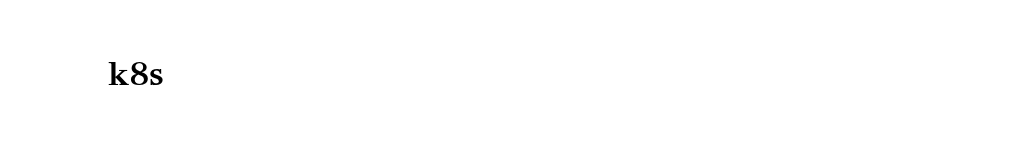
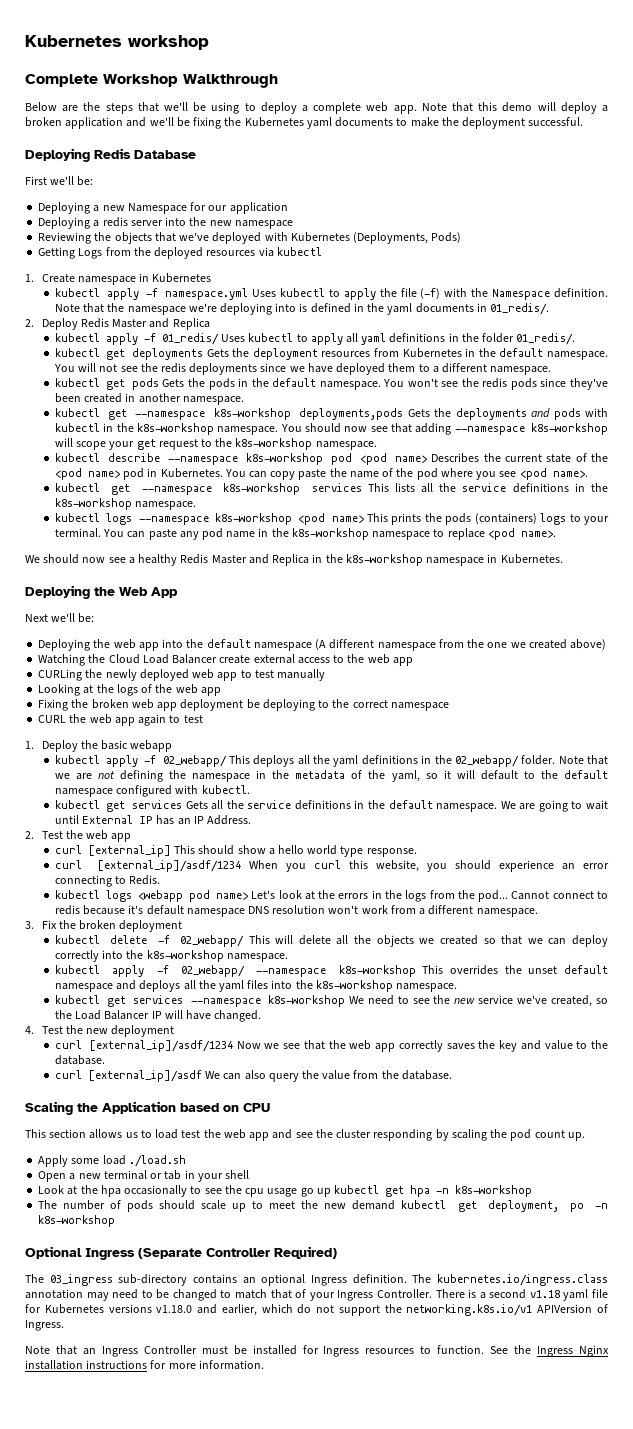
- k8s
+ Kubernetes workshop
+ Complete Workshop Walkthrough
+ Below are the steps that we'll be using to deploy a complete web app. Note that this demo will deploy a broken application and we'll be fixing the Kubernetes yaml documents to make the deployment successful.
+ Deploying Redis Database
+ First we'll be:
+ Deploying a new Namespace for our application
+ Deploying a redis server into the new namespace
+ Reviewing the objects that we've deployed with Kubernetes (Deployments, Pods)
+ Getting Logs from the deployed resources via kubectl
+ 1. Create namespace in Kubernetes
+ kubectl apply -f namespace.yml Uses kubectl to apply the file (-f) with the Namespace definition. Note that the namespace we're deploying into is defined in the yaml documents in 01_redis/.
+ 2. Deploy Redis Master and Replica
+ kubectl apply -f 01_redis/ Uses kubectl to apply all yaml definitions in the folder 01_redis/.
+ kubectl get deployments Gets the deployment resources from Kubernetes in the default namespace. You will not see the redis deployments since we have deployed them to a different namespace.
+ kubectl get pods Gets the pods in the default namespace. You won't see the redis pods since they've been created in another namespace.
+ kubectl get --namespace k8s-workshop deployments,pods Gets the deployments and pods with kubectl in the k8s-workshop namespace. You should now see that adding --namespace k8s-workshop will scope your get request to the k8s-workshop namespace.
+ kubectl describe --namespace k8s-workshop pod <pod name> Describes the current state of the <pod name> pod in Kubernetes. You can copy paste the name of the pod where you see <pod name>.
+ kubectl get --namespace k8s-workshop services This lists all the service definitions in the k8s-workshop namespace.
+ kubectl logs --namespace k8s-workshop <pod name> This prints the pods (containers) logs to your terminal. You can paste any pod name in the k8s-workshop namespace to replace <pod name>.
+ We should now see a healthy Redis Master and Replica in the k8s-workshop namespace in Kubernetes.
+ Deploying the Web App
+ Next we'll be:
+ Deploying the web app into the default namespace (A different namespace from the one we created above)
+ Watching the Cloud Load Balancer create external access to the web app
+ CURLing the newly deployed web app to test manually
+ Looking at the logs of the web app
+ Fixing the broken web app deployment be deploying to the correct namespace
+ CURL the web app again to test
+ 1. Deploy the basic webapp
+ kubectl apply -f 02_webapp/ This deploys all the yaml definitions in the 02_webapp/ folder. Note that we are not defining the namespace in the metadata of the yaml, so it will default to the default namespace configured with kubectl.
+ kubectl get services Gets all the service definitions in the default namespace. We are going to wait until External IP has an IP Address.
+ 2. Test the web app
+ curl [external_ip] This should show a hello world type response.
+ curl [external_ip]/asdf/1234 When you curl this website, you should experience an error connecting to Redis.
+ kubectl logs <webapp pod name> Let's look at the errors in the logs from the pod... Cannot connect to redis because it's default namespace DNS resolution won't work from a different namespace.
+ 3. Fix the broken deployment
+ kubectl delete -f 02_webapp/ This will delete all the objects we created so that we can deploy correctly into the k8s-workshop namespace.
+ kubectl apply -f 02_webapp/ --namespace k8s-workshop This overrides the unset default namespace and deploys all the yaml files into the k8s-workshop namespace.
+ kubectl get services --namespace k8s-workshop We need to see the new service we've created, so the Load Balancer IP will have changed.
+ 4. Test the new deployment
+ curl [external_ip]/asdf/1234 Now we see that the web app correctly saves the key and value to the database.
+ curl [external_ip]/asdf We can also query the value from the database.
+ Scaling the Application based on CPU
+ This section allows us to load test the web app and see the cluster responding by scaling the pod count up.
+ Apply some load ./load.sh
+ Open a new terminal or tab in your shell
+ Look at the hpa occasionally to see the cpu usage go up kubectl get hpa -n k8s-workshop
+ The number of pods should scale up to meet the new demand kubectl get deployment, po -n k8s-workshop
+ Optional Ingress (Separate Controller Required)
+ The 03_ingress sub-directory contains an optional Ingress definition. The kubernetes.io/ingress.class annotation may need to be changed to match that of your Ingress Controller. There is a second v1.18 yaml file for Kubernetes versions v1.18.0 and earlier, which do not support the networking.k8s.io/v1 APIVersion of Ingress.
+ Note that an Ingress Controller must be installed for Ingress resources to function. See the Ingress Nginx installation instructions for more information.

